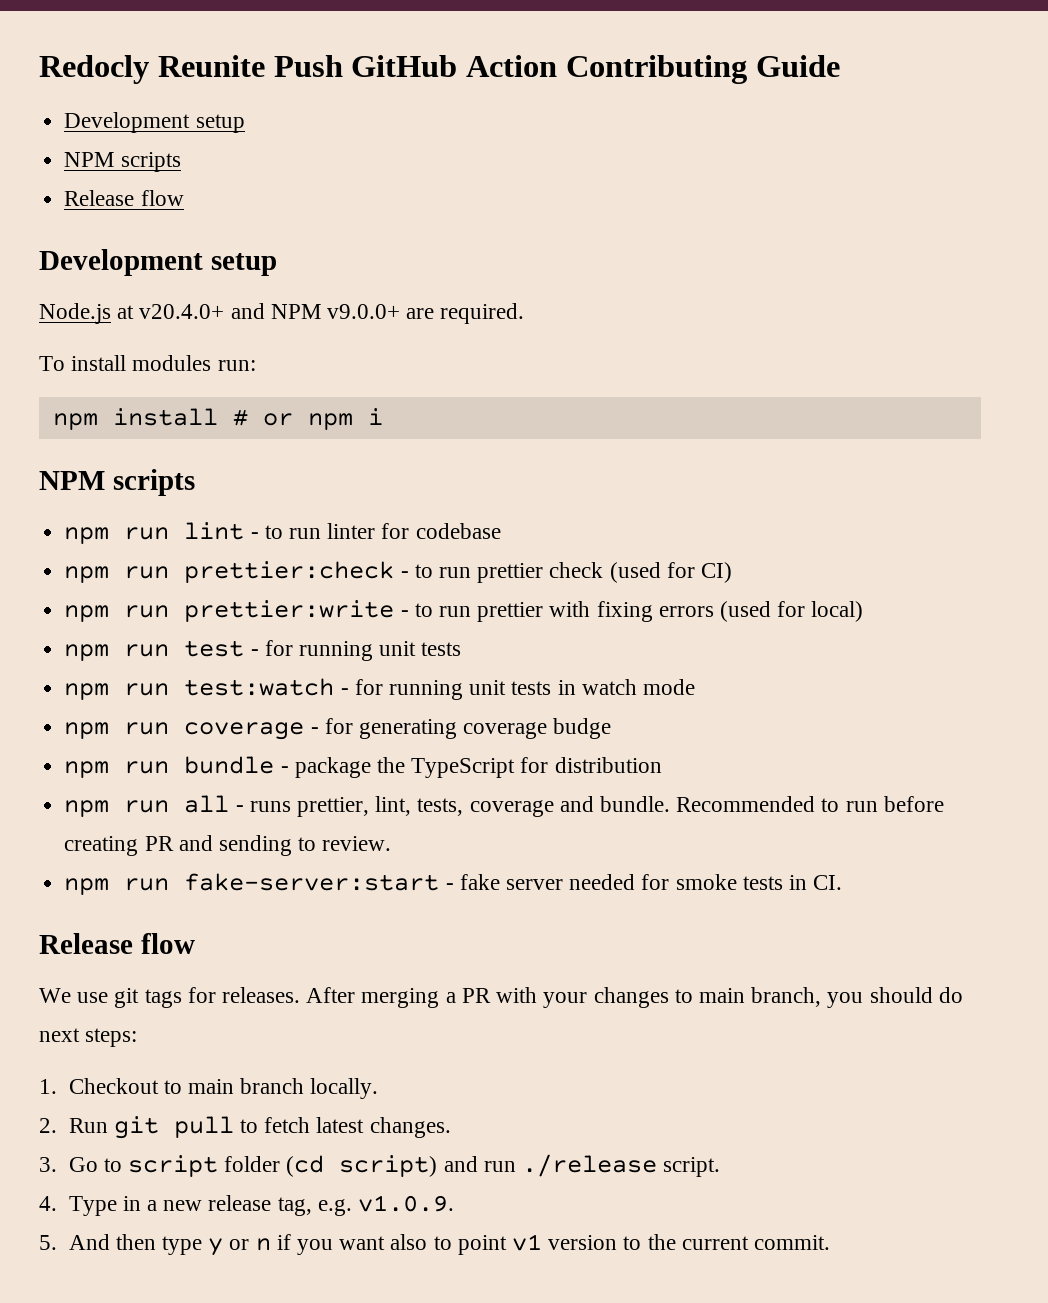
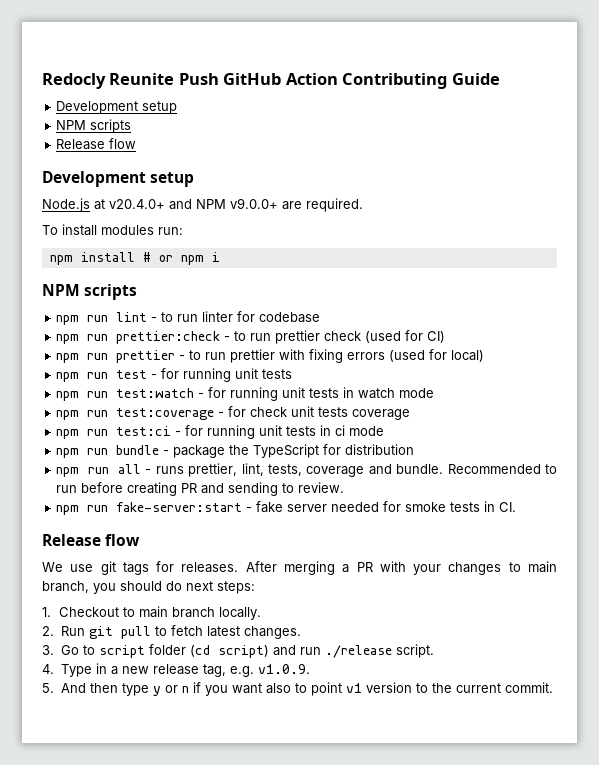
- npm run prettier:write - to run prettier with fixing errors (used for local)
+ npm run prettier - to run prettier with fixing errors (used for local)
- npm run coverage - for generating coverage budge
+ npm run test:coverage - for check unit tests coverage
+ npm run test:ci - for running unit tests in ci mode

